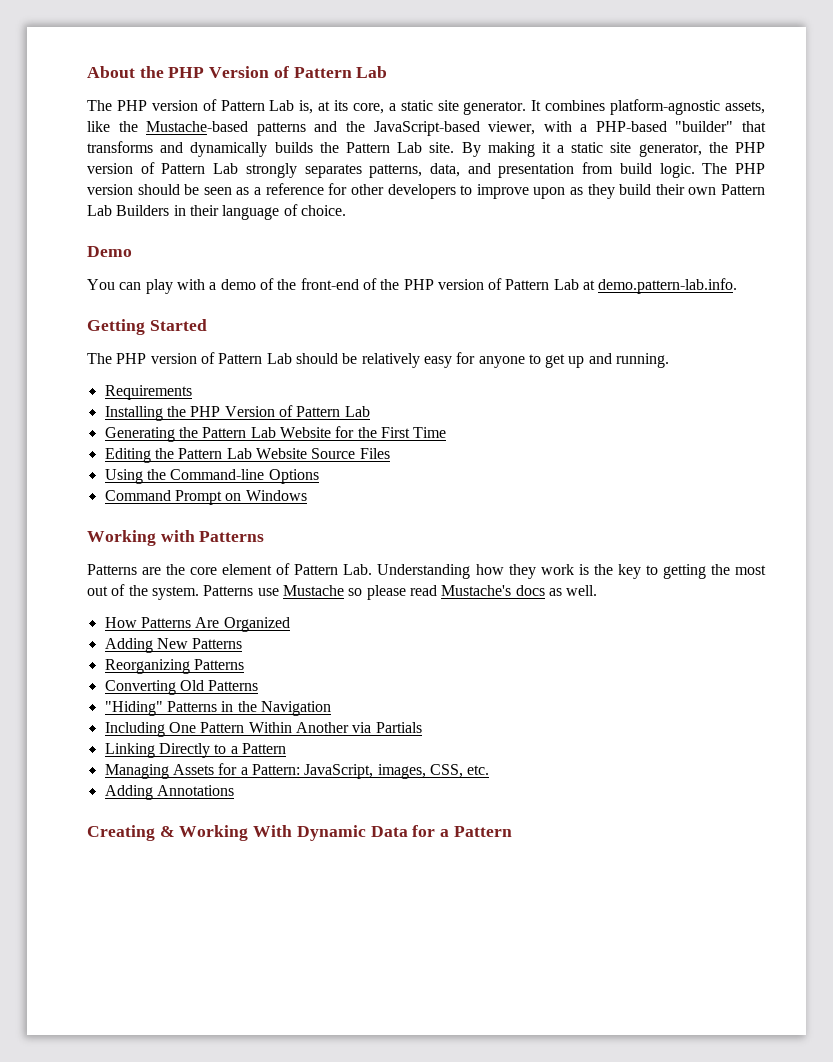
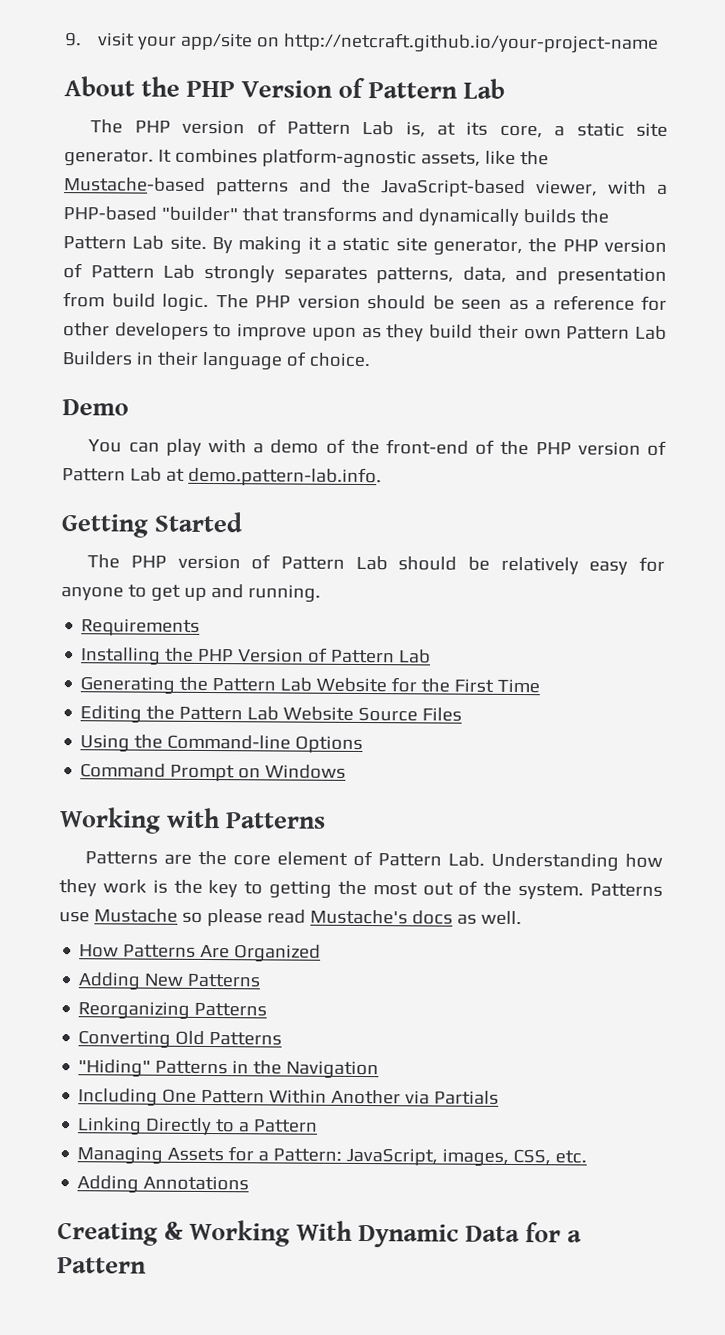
+ 9. visit your app/site on http://netcraft.github.io/your-project-name

